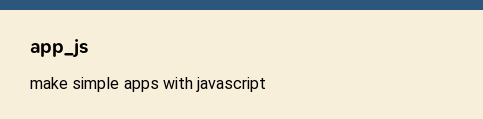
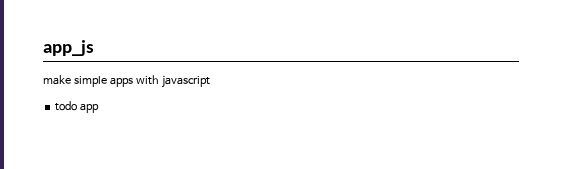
+ todo app

